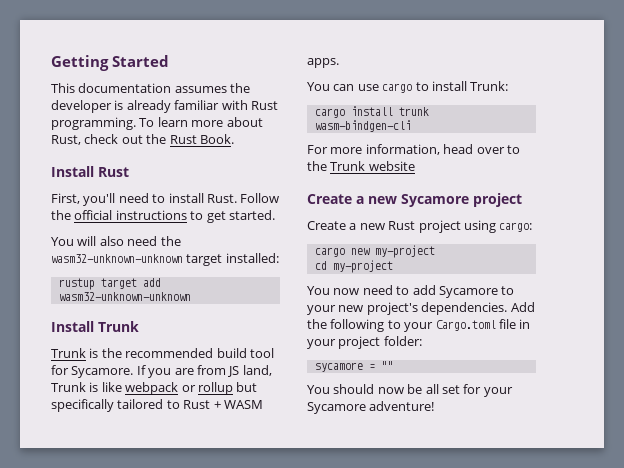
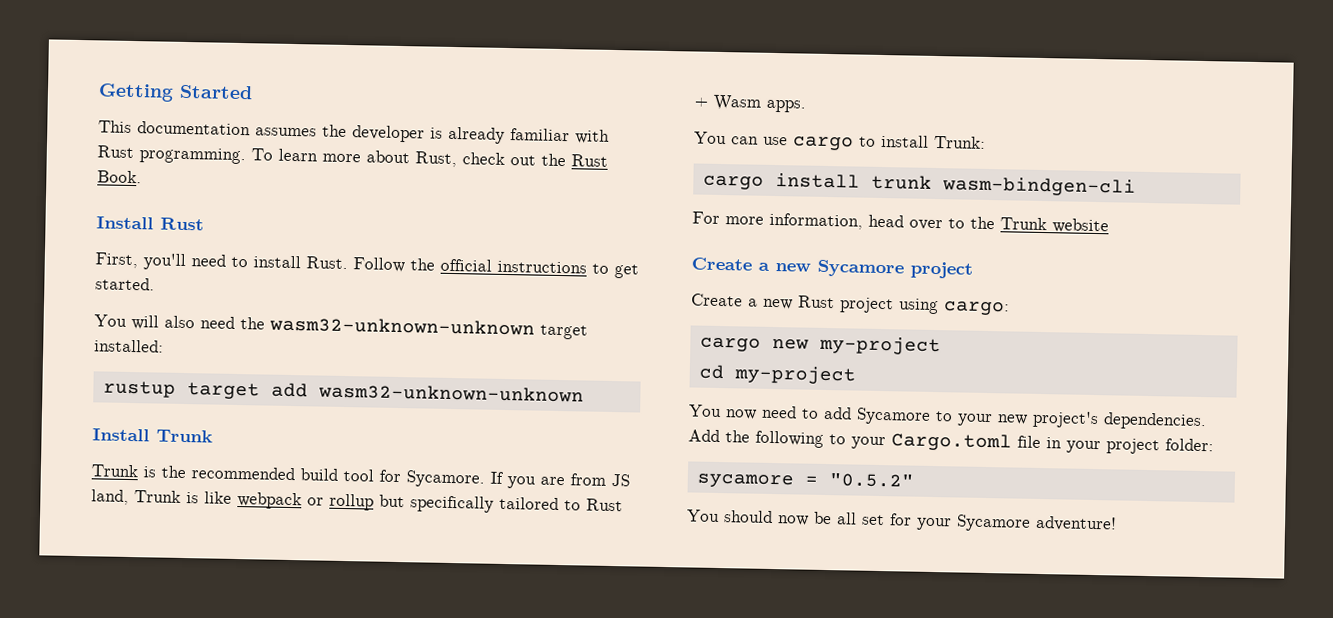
- If you are from JS land, Trunk is like webpack or rollup but specifically tailored to Rust + WASM apps.
+ If you are from JS land, Trunk is like webpack or rollup but specifically tailored to Rust + Wasm apps.
- sycamore = ""
+ sycamore = "0.5.2"

